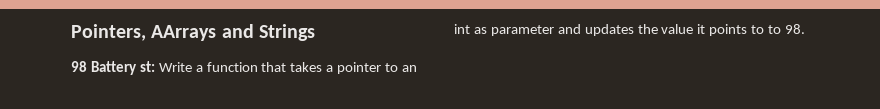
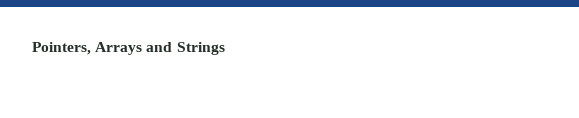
- Pointers, AArrays and Strings
+ Pointers, Arrays and Strings
- 98 Battery st: Write a function that takes a pointer to an int as parameter and updates the value it points to to 98.

